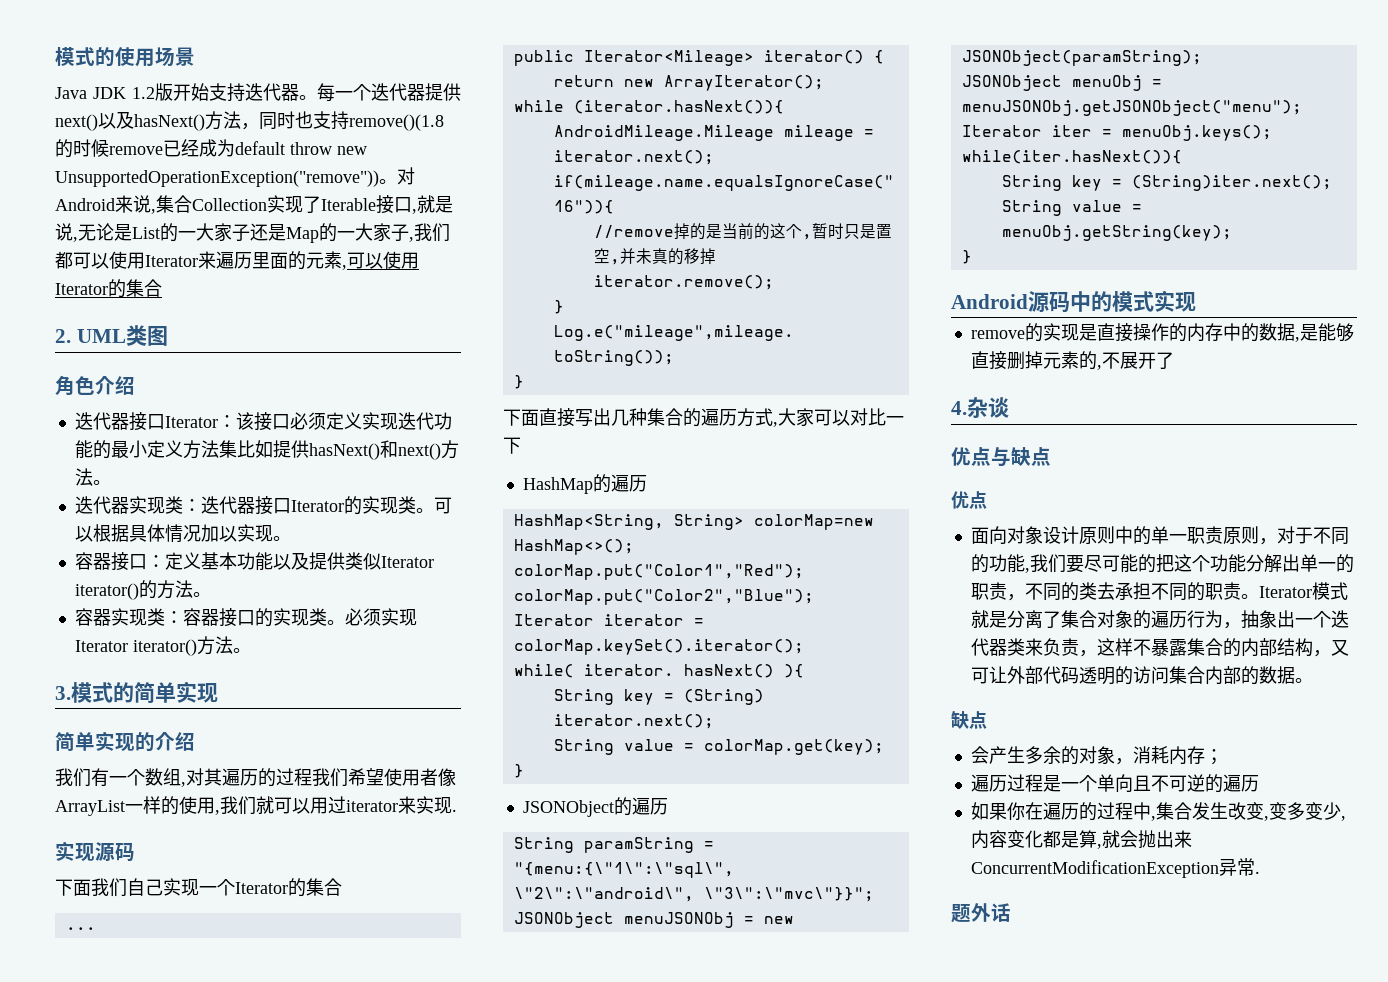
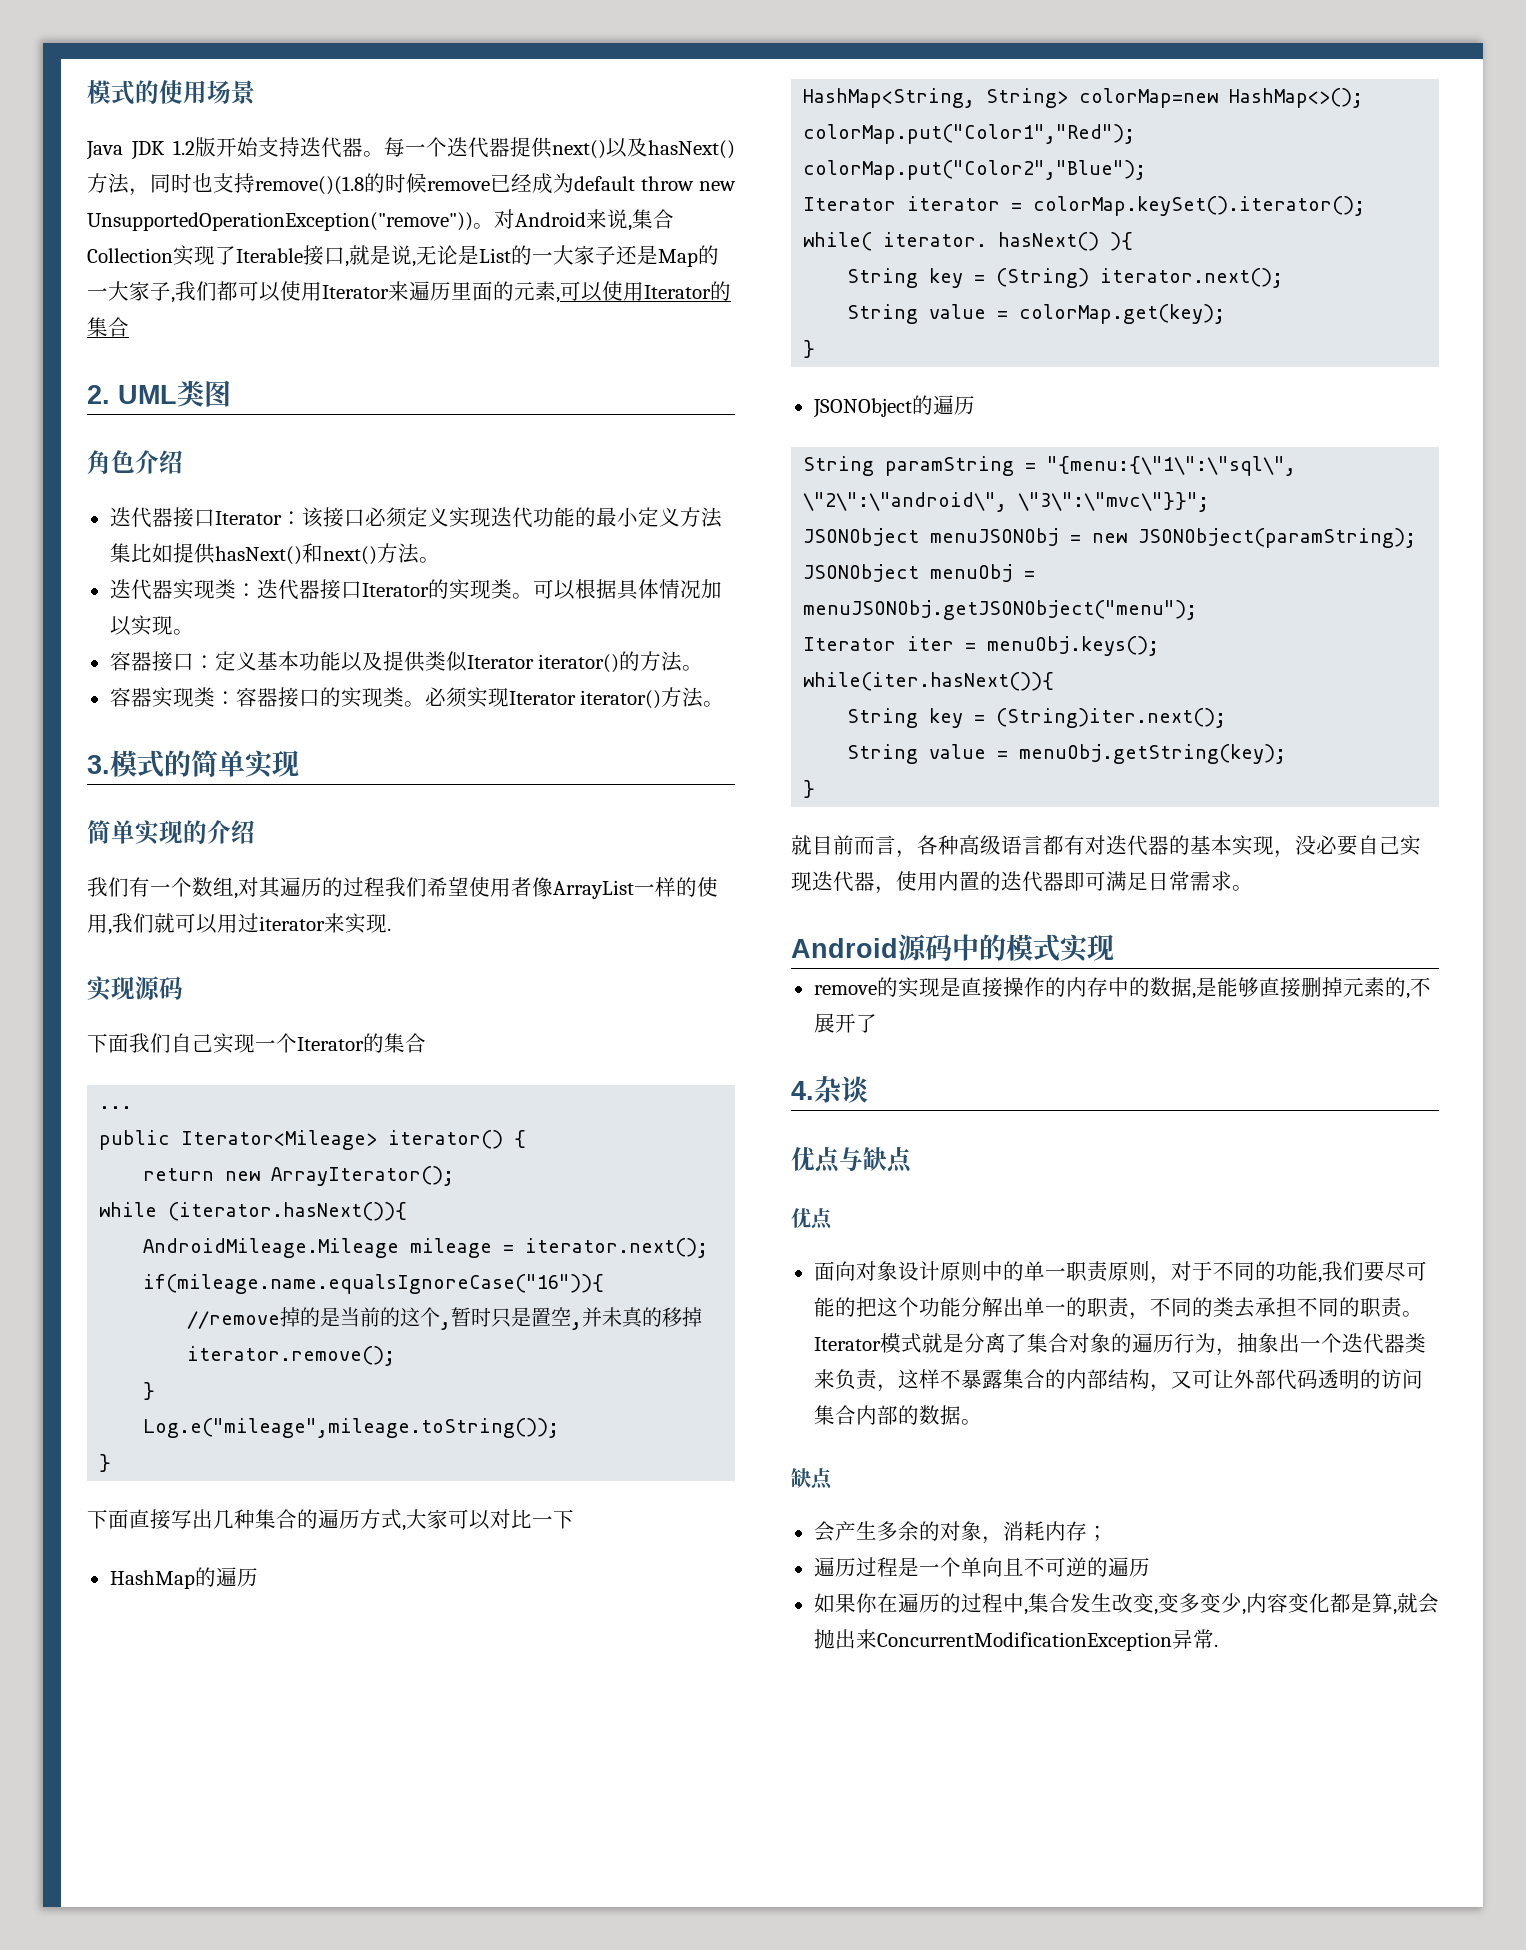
+ 就目前而言，各种高级语言都有对迭代器的基本实现，没必要自己实现迭代器，使用内置的迭代器即可满足日常需求。
- 题外话

